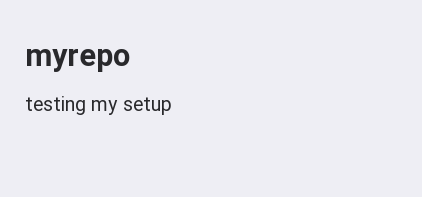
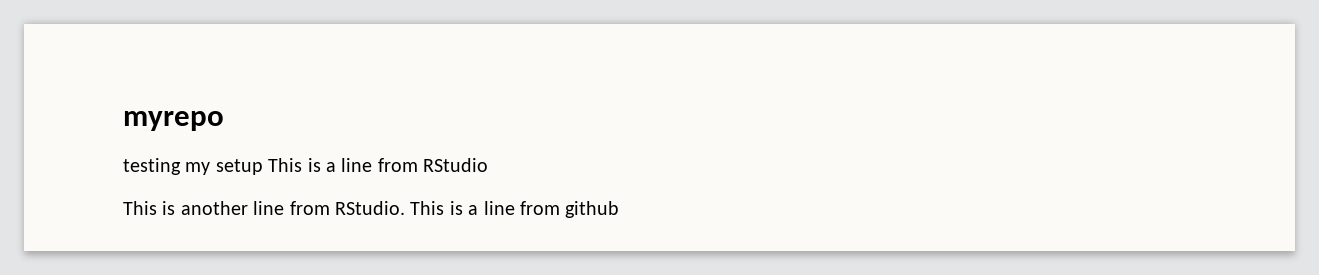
- testing my setup
+ testing my setup This is a line from RStudio
+ This is another line from RStudio. This is a line from github

